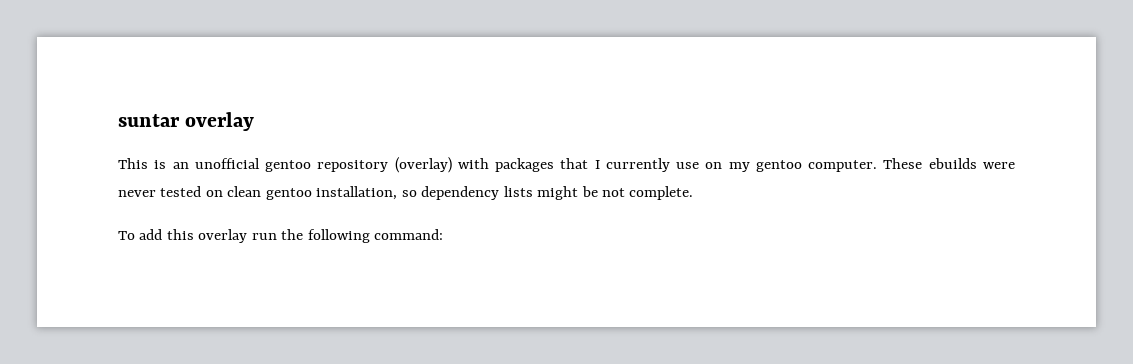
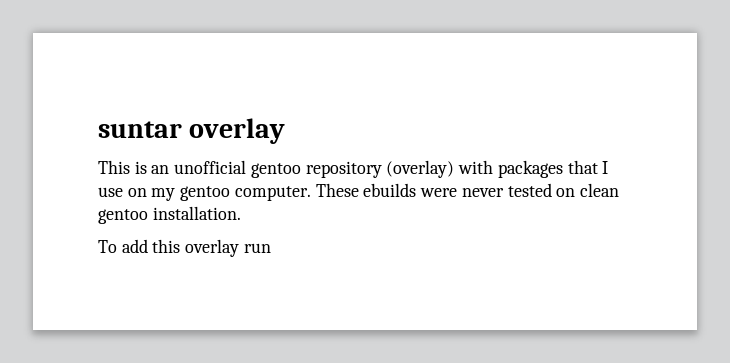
- This is an unofficial gentoo repository (overlay) with packages that I currently use on my gentoo computer.
+ This is an unofficial gentoo repository (overlay) with packages that I use on my gentoo computer.
- These ebuilds were never tested on clean gentoo installation, so dependency lists might be not complete.
+ These ebuilds were never tested on clean gentoo installation.
- To add this overlay run the following command:
+ To add this overlay run

